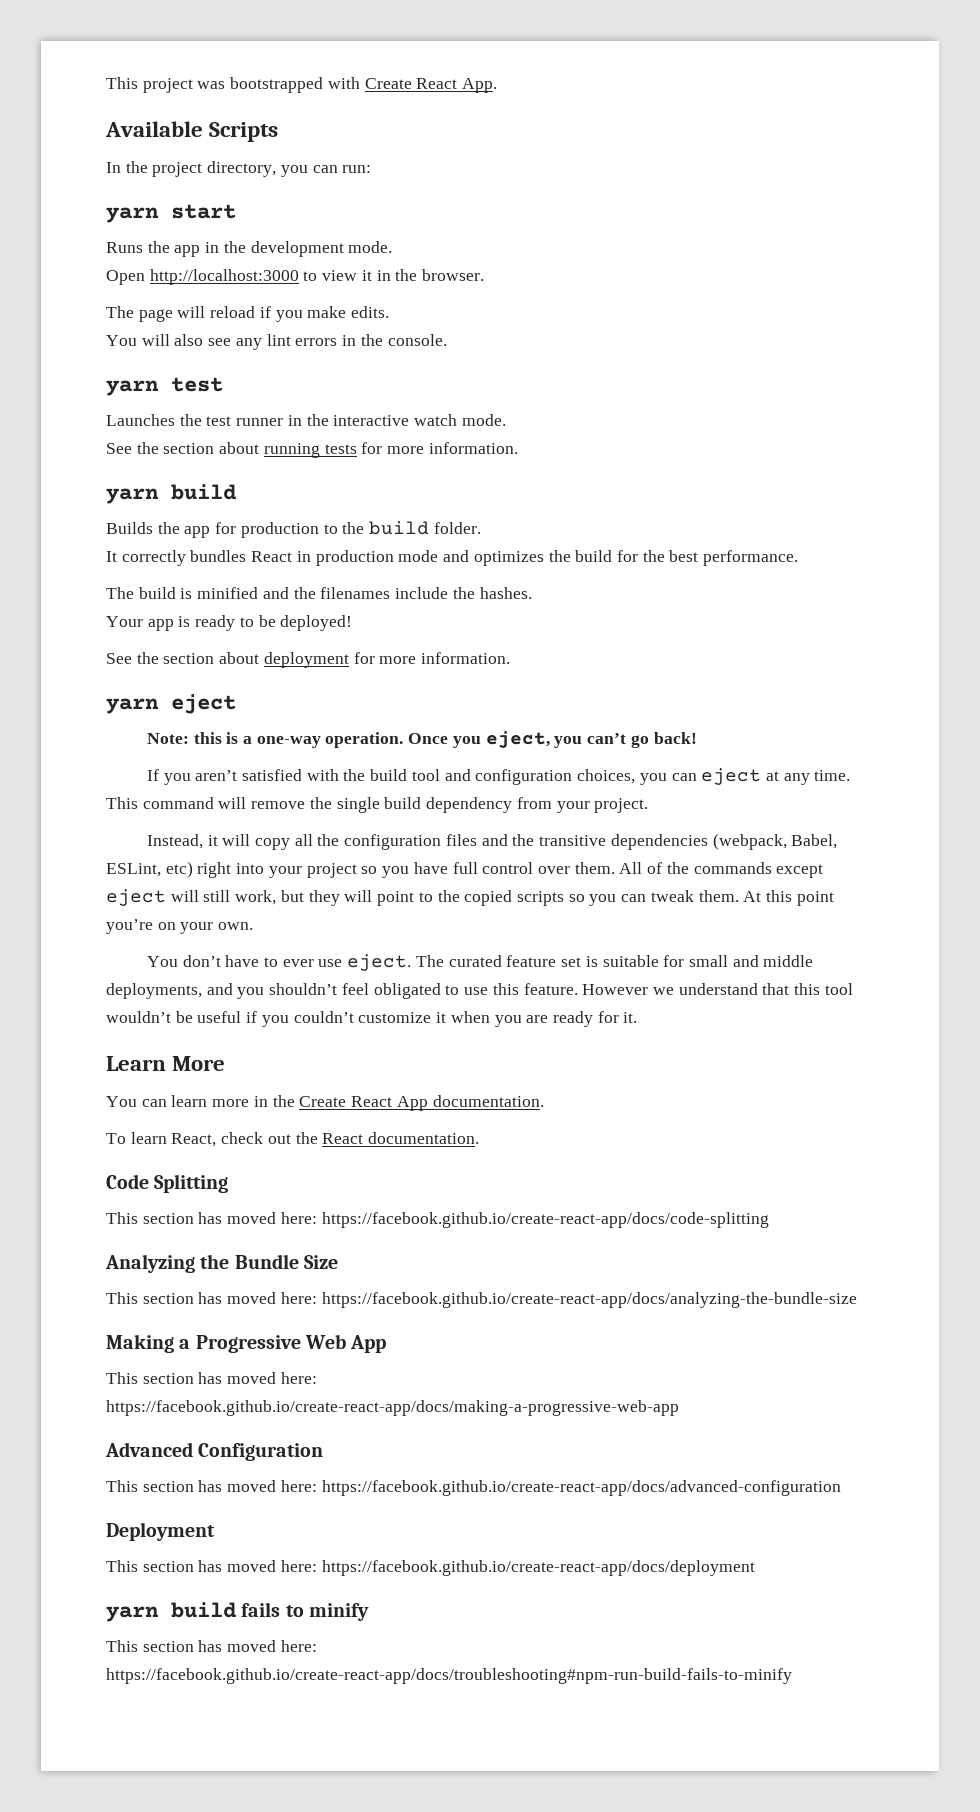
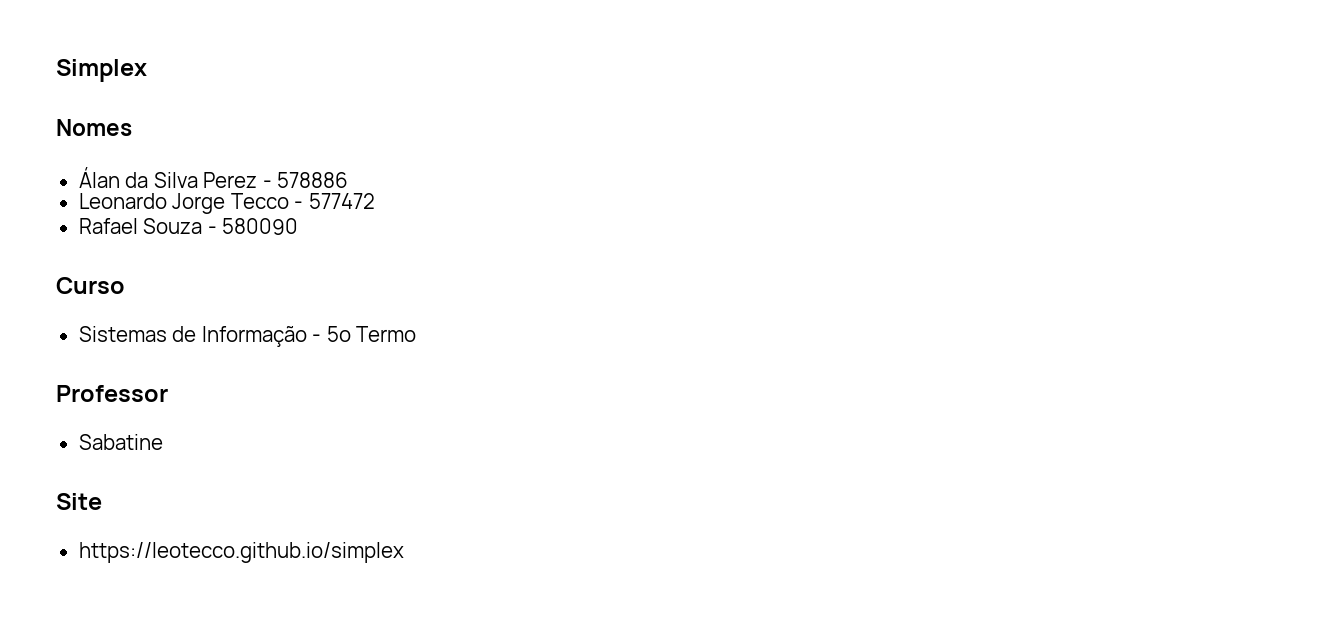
- This project was bootstrapped with Create React App.
- Available Scripts
- In the project directory, you can run:
- yarn start
- Runs the app in the development mode.
- Open http://localhost:3000 to view it in the browser.
- The page will reload if you make edits.
- You will also see any lint errors in the console.
- yarn test
- Launches the test runner in the interactive watch mode.
- See the section about running tests for more information.
- yarn build
- Builds the app for production to the build folder.
- It correctly bundles React in production mode and optimizes the build for the best performance.
- The build is minified and the filenames include the hashes.
- Your app is ready to be deployed!
- See the section about deployment for more information.
- yarn eject
- Note: this is a one-way operation. Once you eject, you can’t go back!
- If you aren’t satisfied with the build tool and configuration choices, you can eject at any time. This command will remove the single build dependency from your project.
- Instead, it will copy all the configuration files and the transitive dependencies (webpack, Babel, ESLint, etc) right into your project so you have full control over them. All of the commands except eject will still work, but they will point to the copied scripts so you can tweak them. At this point you’re on your own.
- You don’t have to ever use eject. The curated feature set is suitable for small and middle deployments, and you shouldn’t feel obligated to use this feature. However we understand that this tool wouldn’t be useful if you couldn’t customize it when you are ready for it.
- Learn More
- You can learn more in the Create React App documentation.
- To learn React, check out the React documentation.
- Code Splitting
- This section has moved here: https://facebook.github.io/create-react-app/docs/code-splitting
- Analyzing the Bundle Size
- This section has moved here: https://facebook.github.io/create-react-app/docs/analyzing-the-bundle-size
- Making a Progressive Web App
- This section has moved here: https://facebook.github.io/create-react-app/docs/making-a-progressive-web-app
- Advanced Configuration
- This section has moved here: https://facebook.github.io/create-react-app/docs/advanced-configuration
- Deployment
- This section has moved here: https://facebook.github.io/create-react-app/docs/deployment
- yarn build fails to minify
- This section has moved here: https://facebook.github.io/create-react-app/docs/troubleshooting#npm-run-build-fails-to-minify
+ Simplex
+ Nomes
+ Álan da Silva Perez - 578886
+ Leonardo Jorge Tecco - 577472
+ Rafael Souza - 580090
+ Curso
+ Sistemas de Informação - 5o Termo
+ Professor
+ Sabatine
+ Site
+ https://leotecco.github.io/simplex

